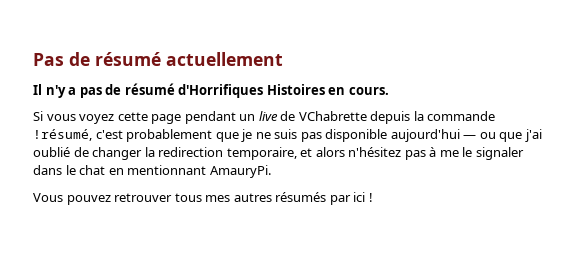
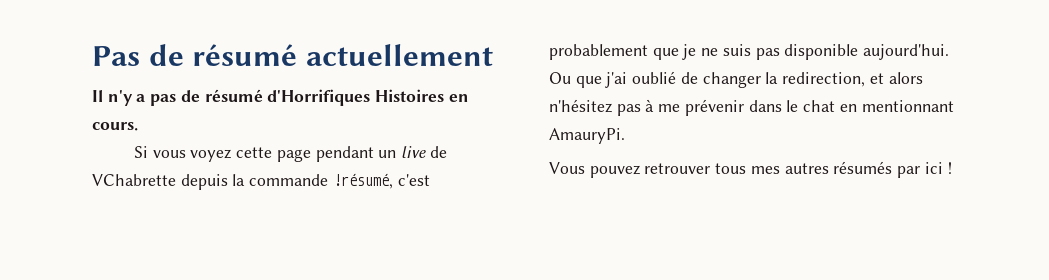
- Si vous voyez cette page pendant un live de VChabrette depuis la commande !résumé, c'est probablement que je ne suis pas disponible aujourd'hui — ou que j'ai oublié de changer la redirection temporaire, et alors n'hésitez pas à me le signaler dans le chat en mentionnant AmauryPi.
+ Si vous voyez cette page pendant un live de VChabrette depuis la commande !résumé, c'est probablement que je ne suis pas disponible aujourd'hui. Ou que j'ai oublié de changer la redirection, et alors n'hésitez pas à me prévenir dans le chat en mentionnant AmauryPi.

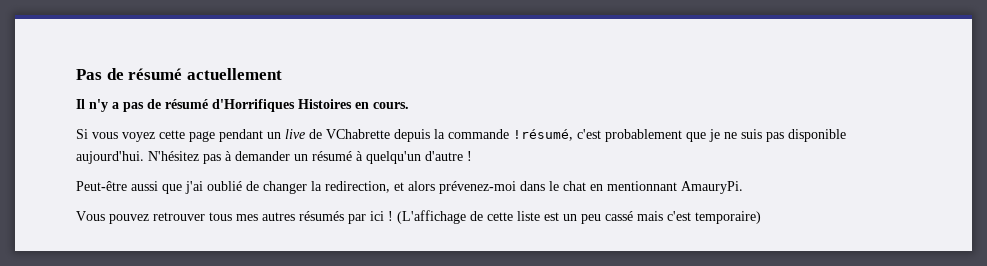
- Ou que j'ai oublié de changer la redirection, et alors n'hésitez pas à me prévenir dans le chat en mentionnant AmauryPi.
+ N'hésitez pas à demander un résumé à quelqu'un d'autre !
+ Peut-être aussi que j'ai oublié de changer la redirection, et alors prévenez-moi dans le chat en mentionnant AmauryPi.
+ (L'affichage de cette liste est un peu cassé mais c'est temporaire)

